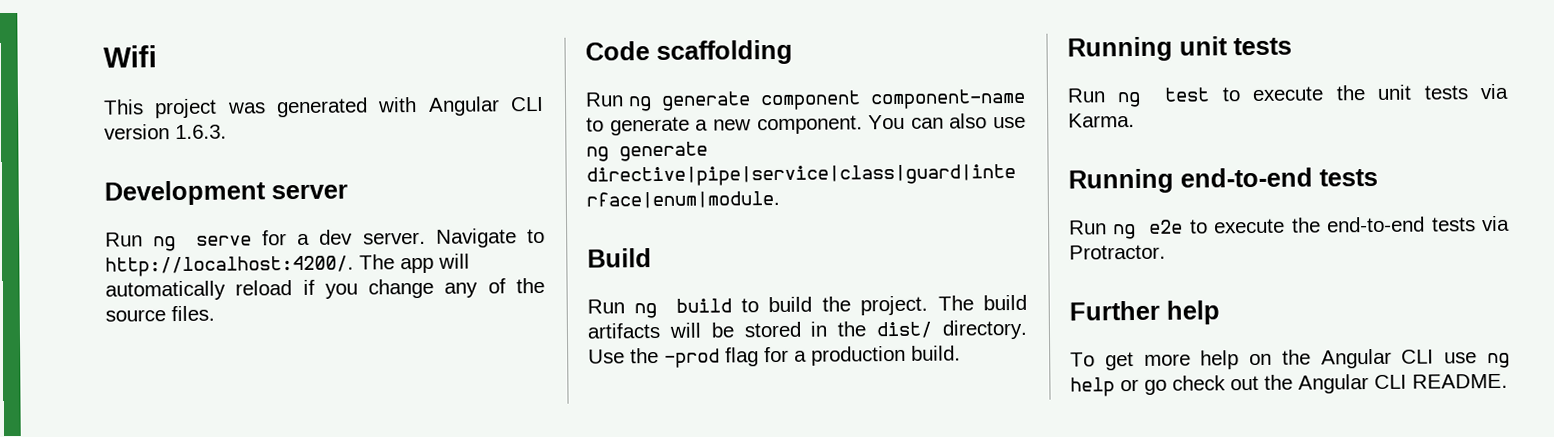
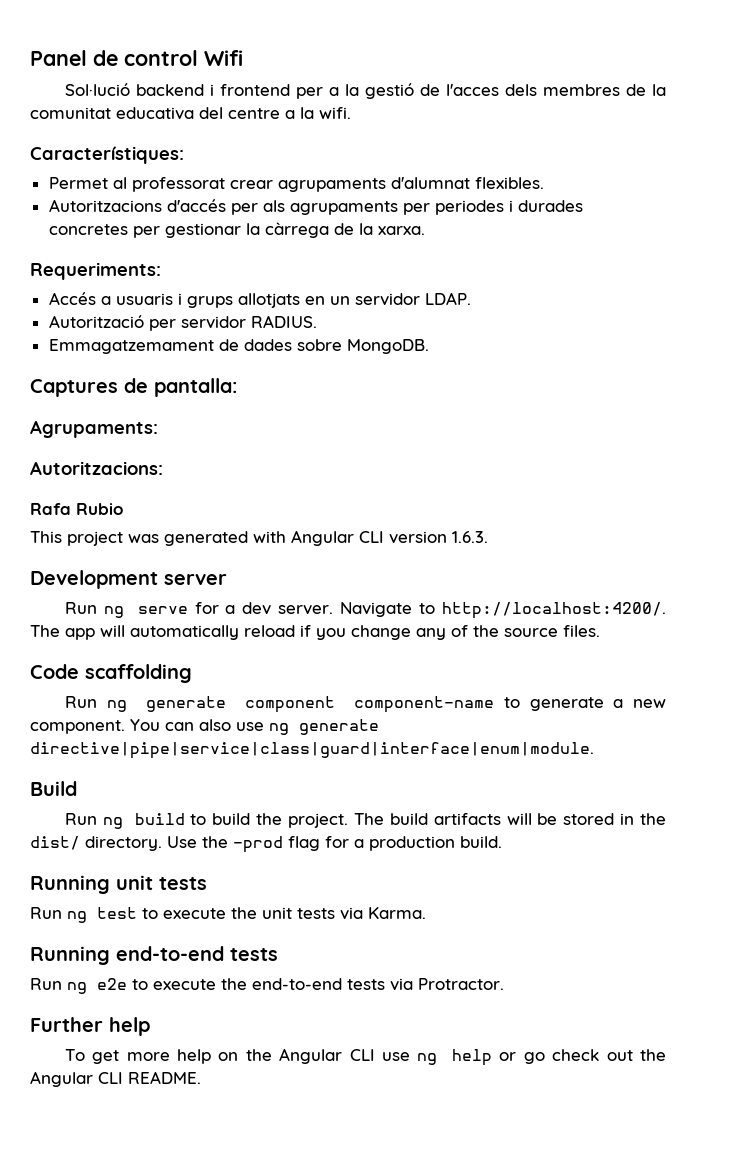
- Wifi
+ Panel de control Wifi
+ Sol·lució backend i frontend per a la gestió de l'acces dels membres de la comunitat educativa del centre a la wifi.
+ Característiques:
+ Permet al professorat crear agrupaments d'alumnat flexibles.
+ Autoritzacions d'accés per als agrupaments per periodes i durades concretes per gestionar la càrrega de la xarxa.
+ Requeriments:
+ Accés a usuaris i grups allotjats en un servidor LDAP.
+ Autorització per servidor RADIUS.
+ Emmagatzemament de dades sobre MongoDB.
+ Captures de pantalla:
+ Agrupaments:
+ Autoritzacions:
+ Rafa Rubio

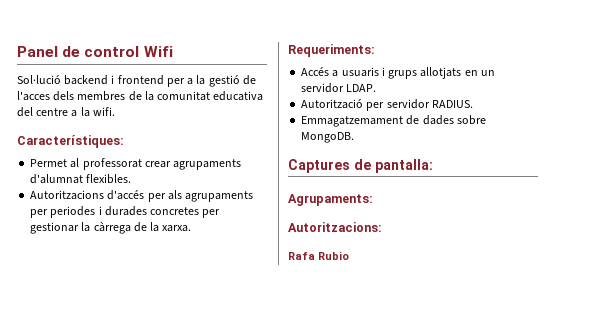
- This project was generated with Angular CLI version 1.6.3.
- Development server
- Run ng serve for a dev server. Navigate to http://localhost:4200/. The app will automatically reload if you change any of the source files.
- Code scaffolding
- Run ng generate component component-name to generate a new component. You can also use ng generate directive|pipe|service|class|guard|interface|enum|module.
- Build
- Run ng build to build the project. The build artifacts will be stored in the dist/ directory. Use the -prod flag for a production build.
- Running unit tests
- Run ng test to execute the unit tests via Karma.
- Running end-to-end tests
- Run ng e2e to execute the end-to-end tests via Protractor.
- Further help
- To get more help on the Angular CLI use ng help or go check out the Angular CLI README.

